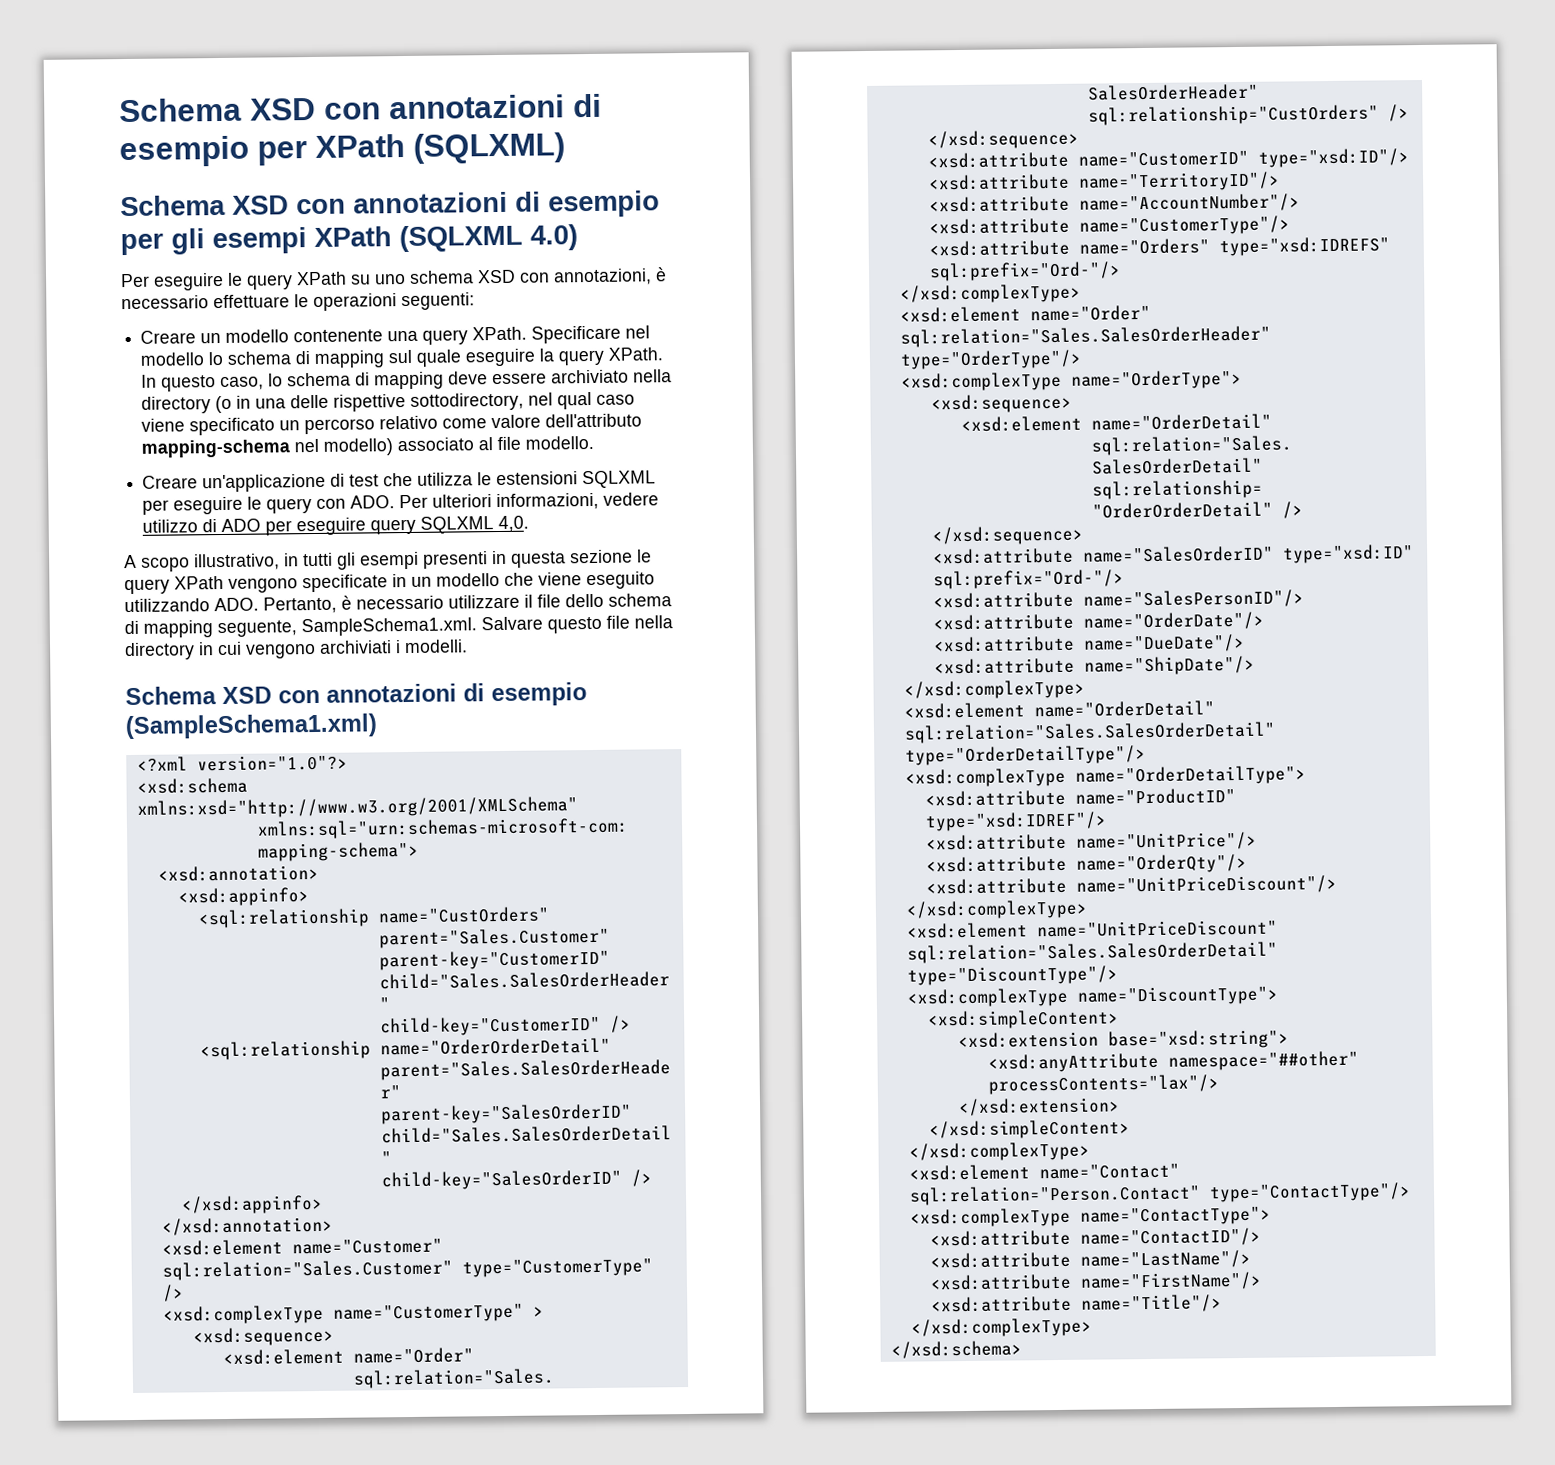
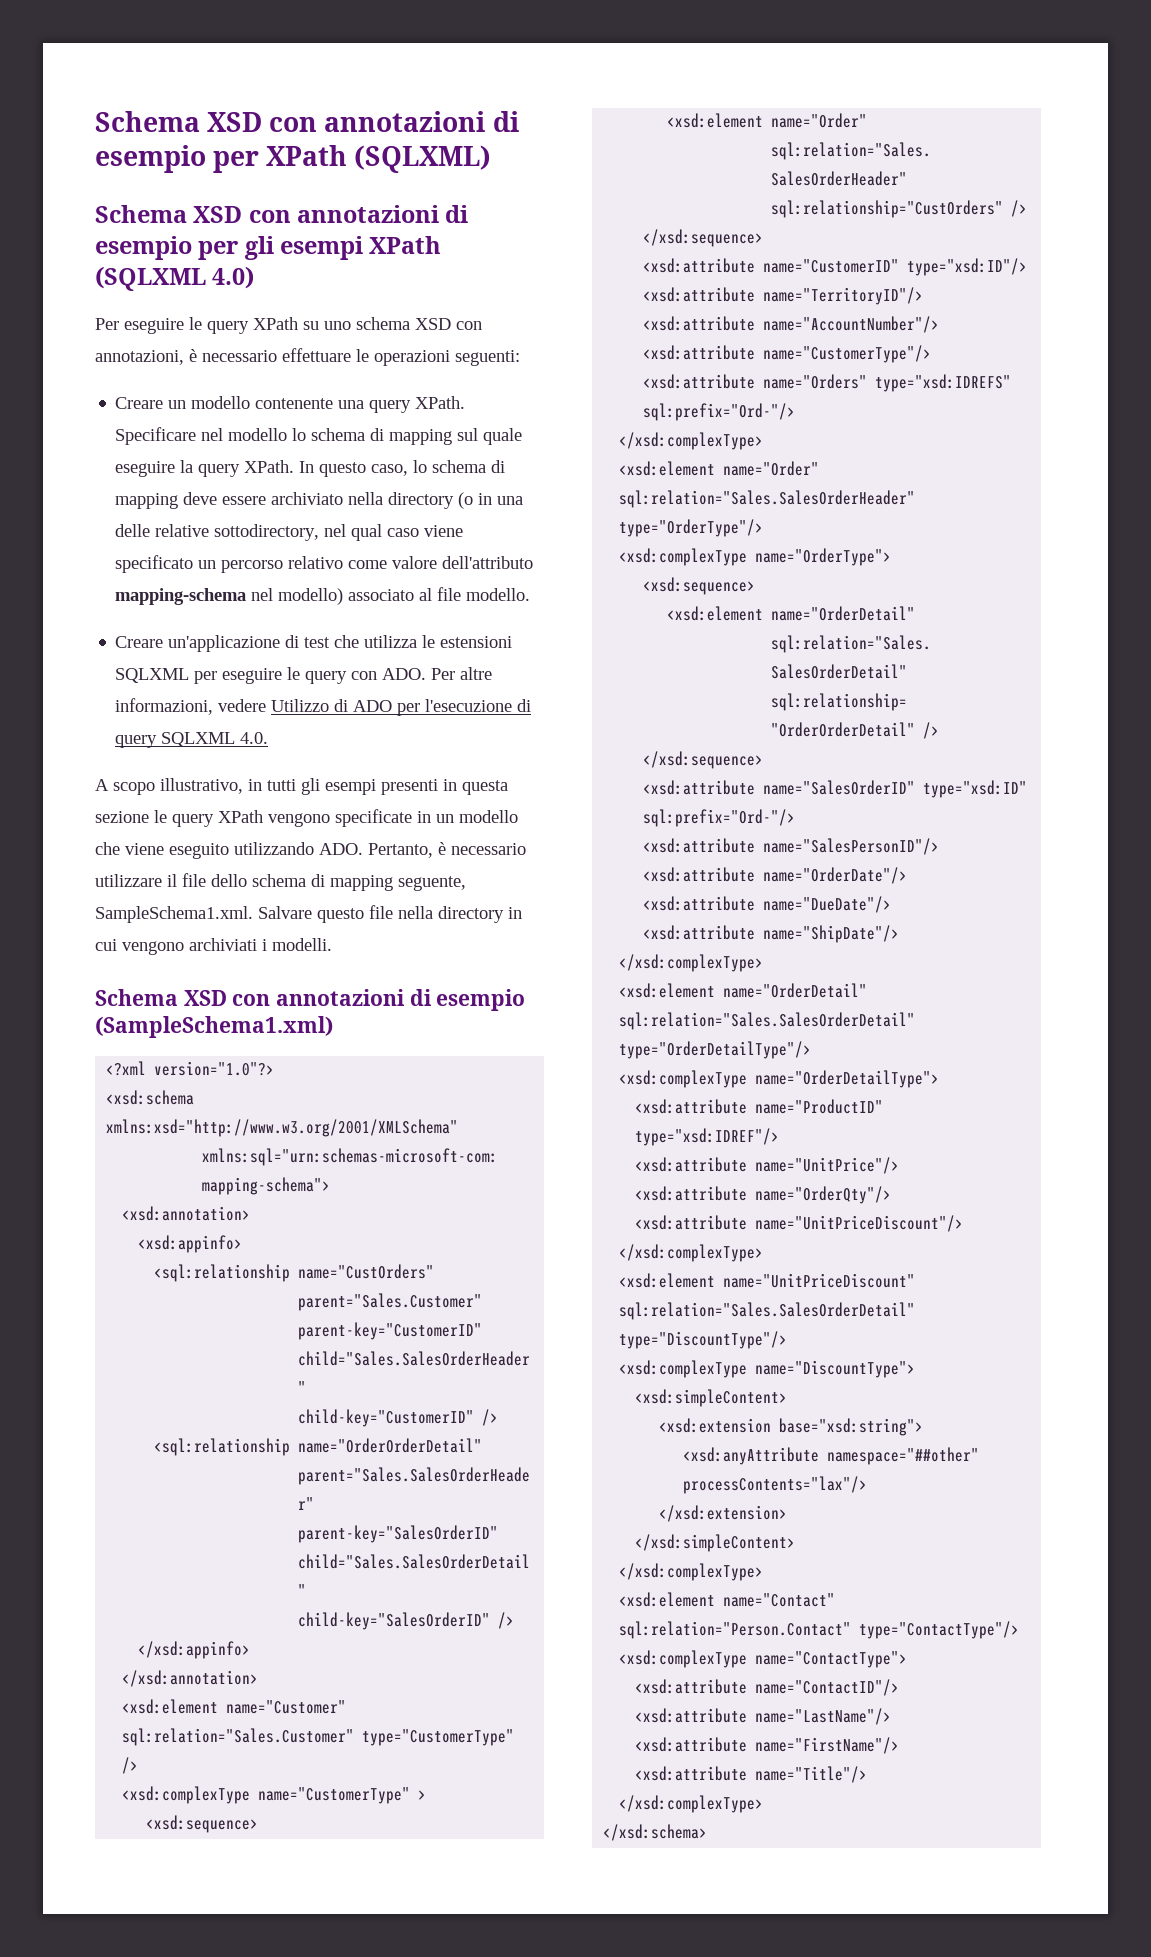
- In questo caso, lo schema di mapping deve essere archiviato nella directory (o in una delle rispettive sottodirectory, nel qual caso viene specificato un percorso relativo come valore dell'attributo mapping-schema nel modello) associato al file modello.
+ In questo caso, lo schema di mapping deve essere archiviato nella directory (o in una delle relative sottodirectory, nel qual caso viene specificato un percorso relativo come valore dell'attributo mapping-schema nel modello) associato al file modello.
- Creare un'applicazione di test che utilizza le estensioni SQLXML per eseguire le query con ADO. Per ulteriori informazioni, vedere utilizzo di ADO per eseguire query SQLXML 4,0.
+ Creare un'applicazione di test che utilizza le estensioni SQLXML per eseguire le query con ADO. Per altre informazioni, vedere Utilizzo di ADO per l'esecuzione di query SQLXML 4.0.

